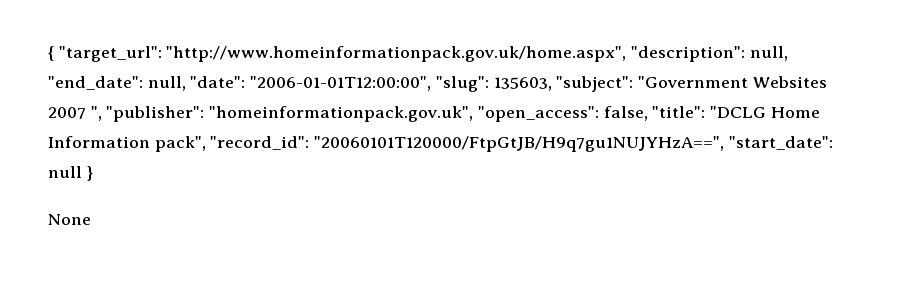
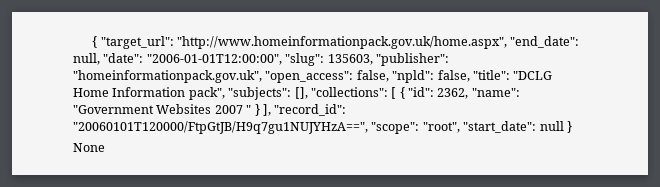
- { "target_url": "http://www.homeinformationpack.gov.uk/home.aspx", "description": null, "end_date": null, "date": "2006-01-01T12:00:00", "slug": 135603, "subject": "Government Websites 2007 ", "publisher": "homeinformationpack.gov.uk", "open_access": false, "title": "DCLG Home Information pack", "record_id": "20060101T120000/FtpGtJB/H9q7gu1NUJYHzA==", "start_date": null }
+ { "target_url": "http://www.homeinformationpack.gov.uk/home.aspx", "end_date": null, "date": "2006-01-01T12:00:00", "slug": 135603, "publisher": "homeinformationpack.gov.uk", "open_access": false, "npld": false, "title": "DCLG Home Information pack", "subjects": [], "collections": [ { "id": 2362, "name": "Government Websites 2007 " } ], "record_id": "20060101T120000/FtpGtJB/H9q7gu1NUJYHzA==", "scope": "root", "start_date": null }

